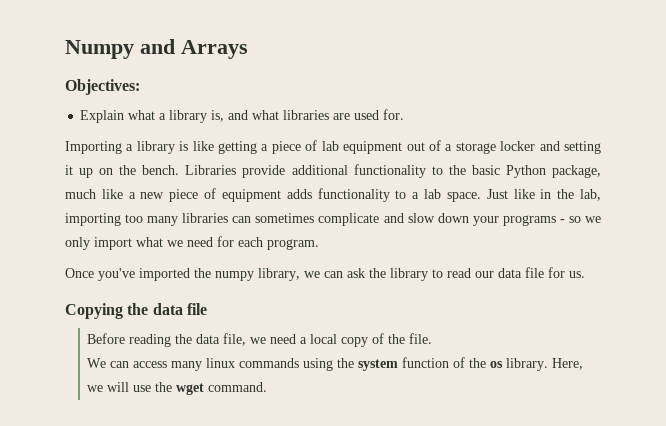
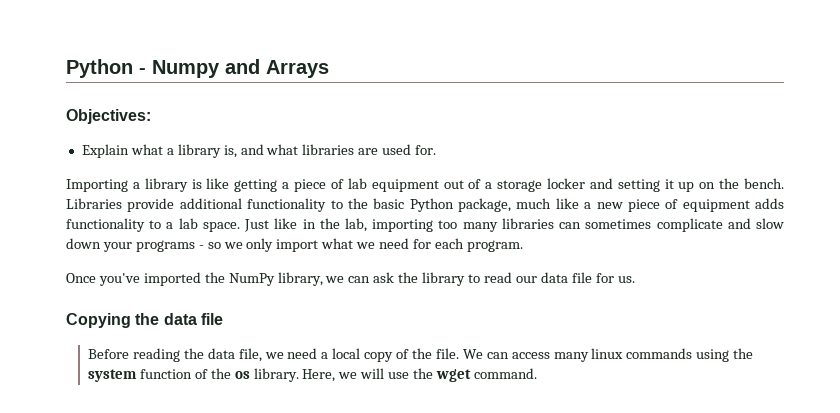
- Numpy and Arrays
+ Python - Numpy and Arrays
- Once you've imported the numpy library, we can ask the library to read our data file for us.
+ Once you've imported the NumPy library, we can ask the library to read our data file for us.
- Before reading the data file, we need a local copy of the file.
- We can access many linux commands using the system function of the os library.
+ Before reading the data file, we need a local copy of the file. We can access many linux commands using the system function of the os library.

